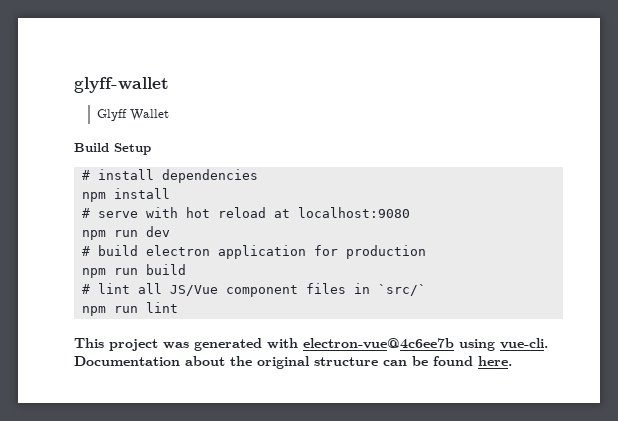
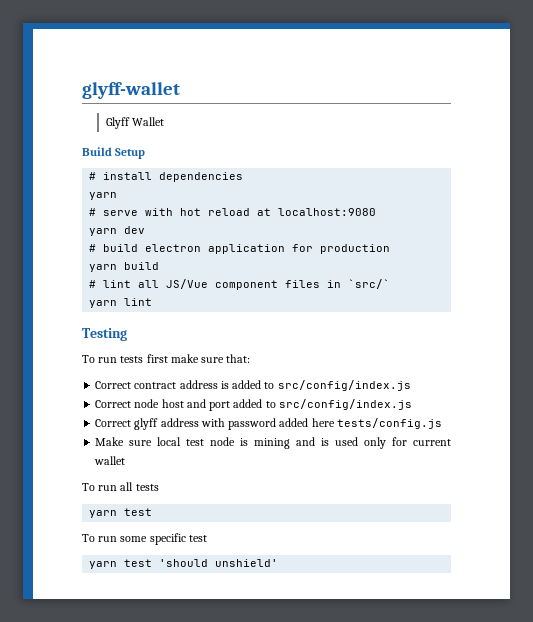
  # install dependencies
- npm install
+ yarn
- npm run dev
+ yarn dev
- npm run build
+ yarn build
- npm run lint
+ yarn lint
- This project was generated with electron-vue@4c6ee7b using vue-cli. Documentation about the original structure can be found here.
+ Testing
+ To run tests first make sure that:
+ Correct contract address is added to src/config/index.js
+ Correct node host and port added to src/config/index.js
+ Correct glyff address with password added here tests/config.js
+ Make sure local test node is mining and is used only for current wallet
+ To run all tests
+ yarn test
+ To run some specific test
+ yarn test 'should unshield'

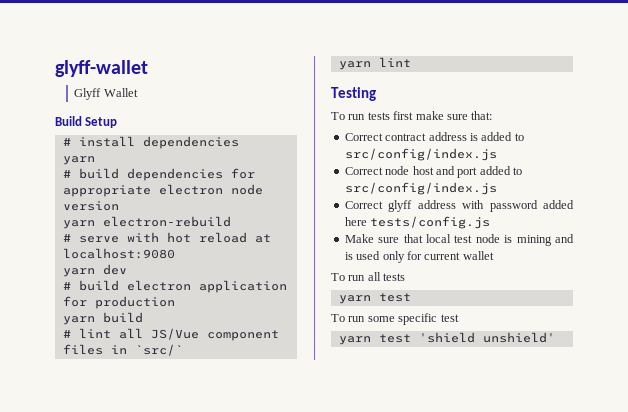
+ # build dependencies for appropriate electron node version
+ yarn electron-rebuild
- Make sure local test node is mining and is used only for current wallet
+ Make sure that local test node is mining and is used only for current wallet
- yarn test 'should unshield'
+ yarn test 'shield unshield'

